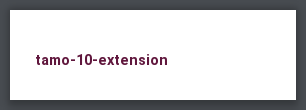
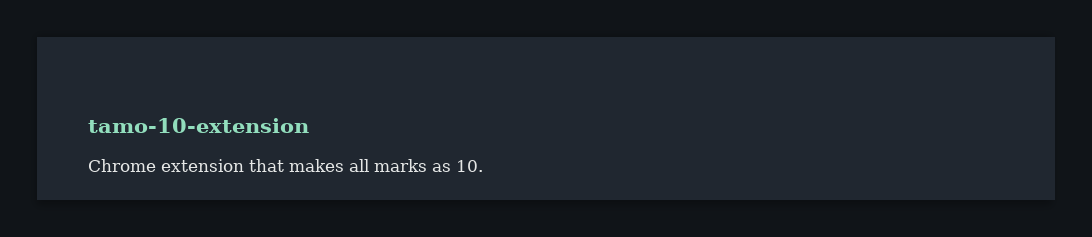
+ Chrome extension that makes all marks as 10.

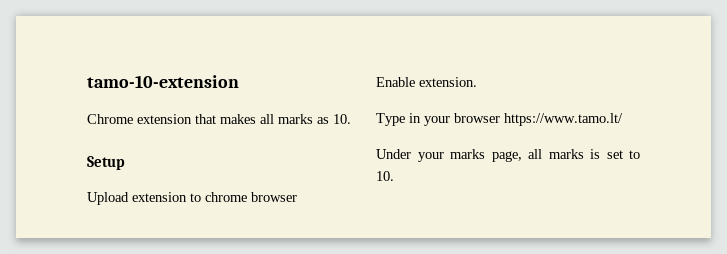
+ Setup
+ Upload extension to chrome browser
+ Enable extension.
+ Type in your browser https://www.tamo.lt/
+ Under your marks page, all marks is set to 10.

